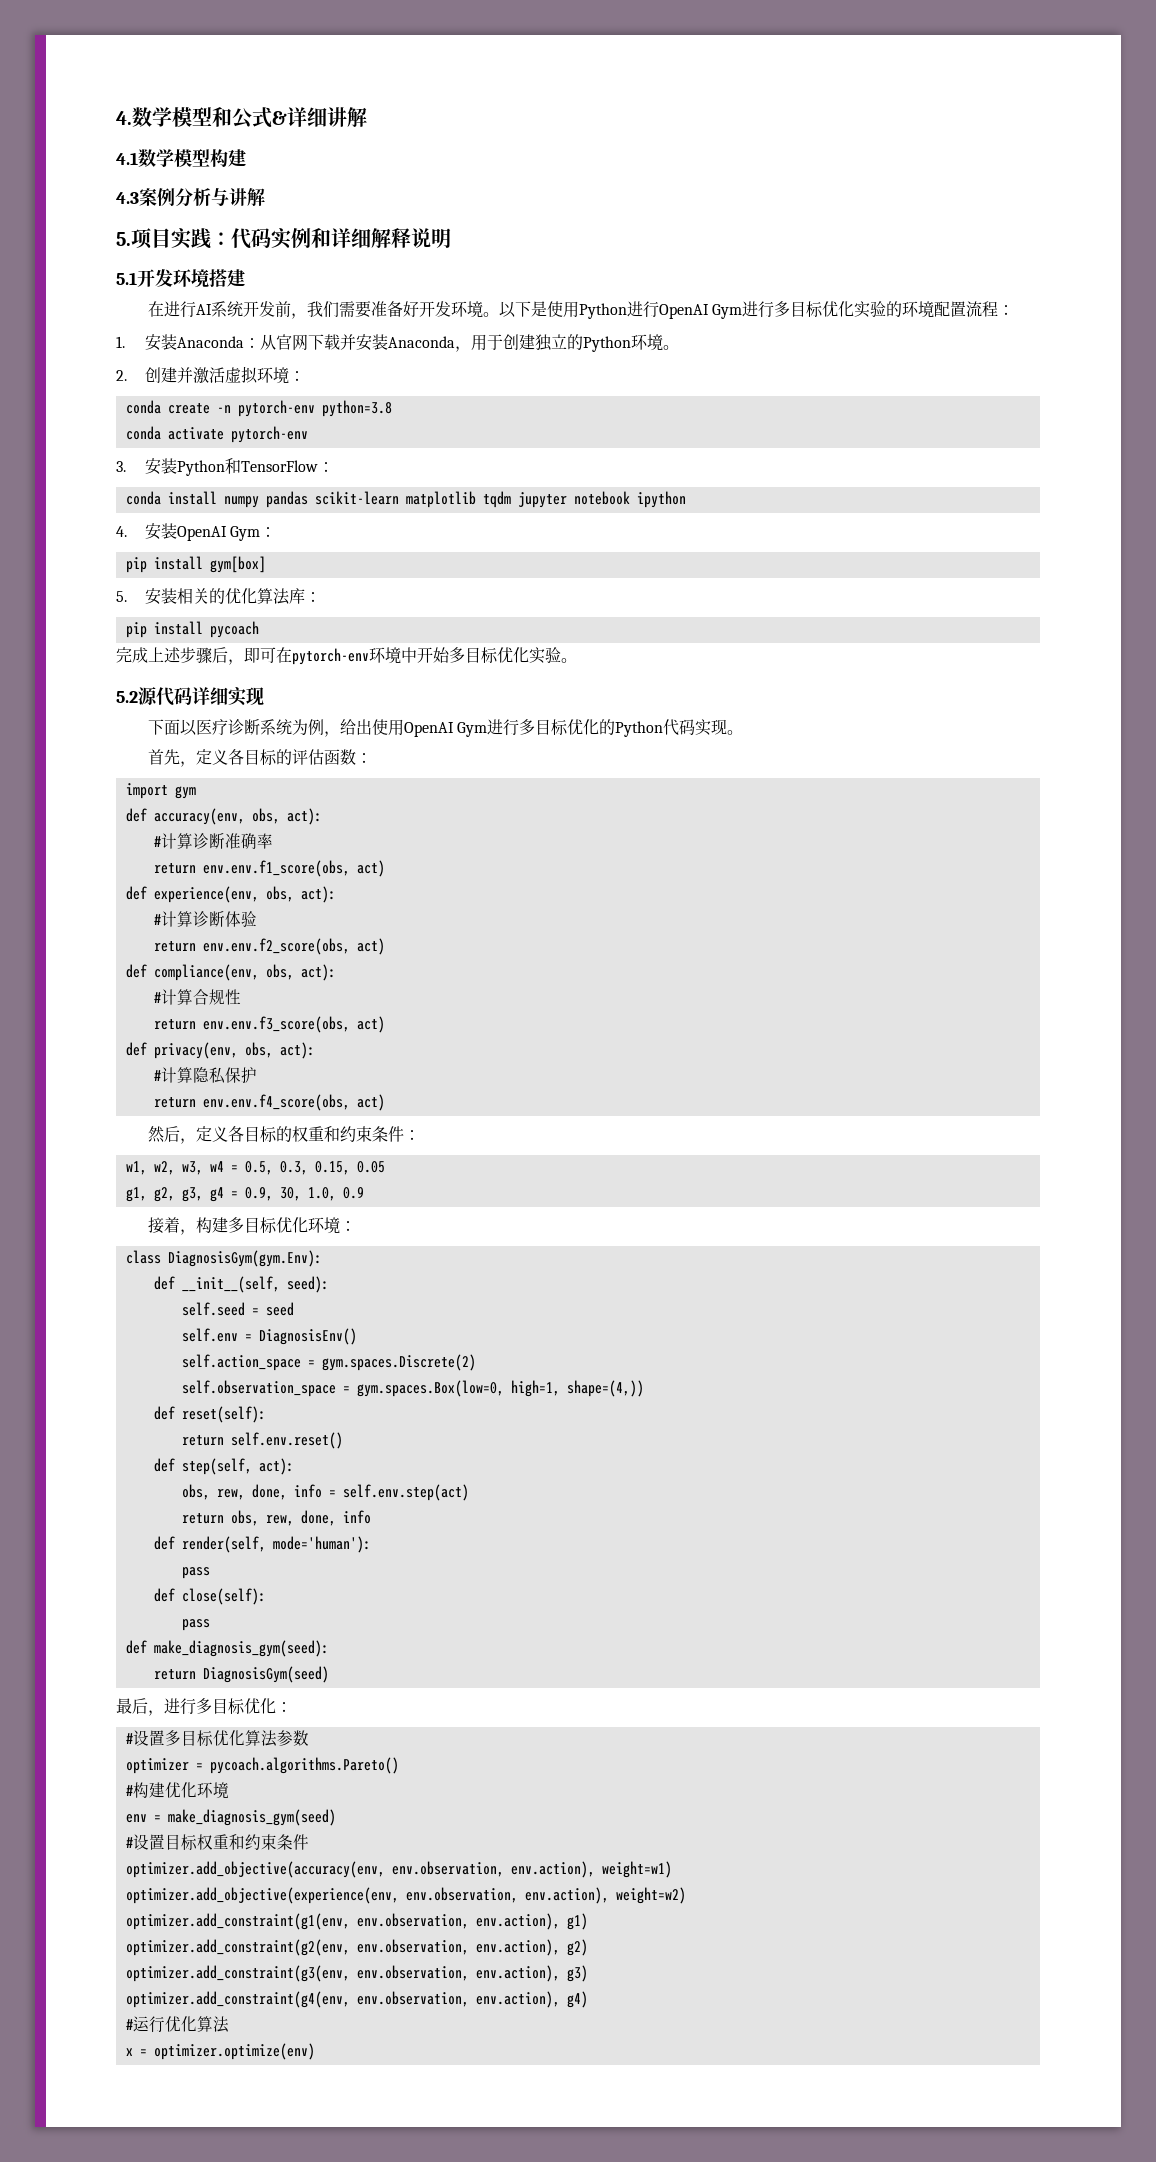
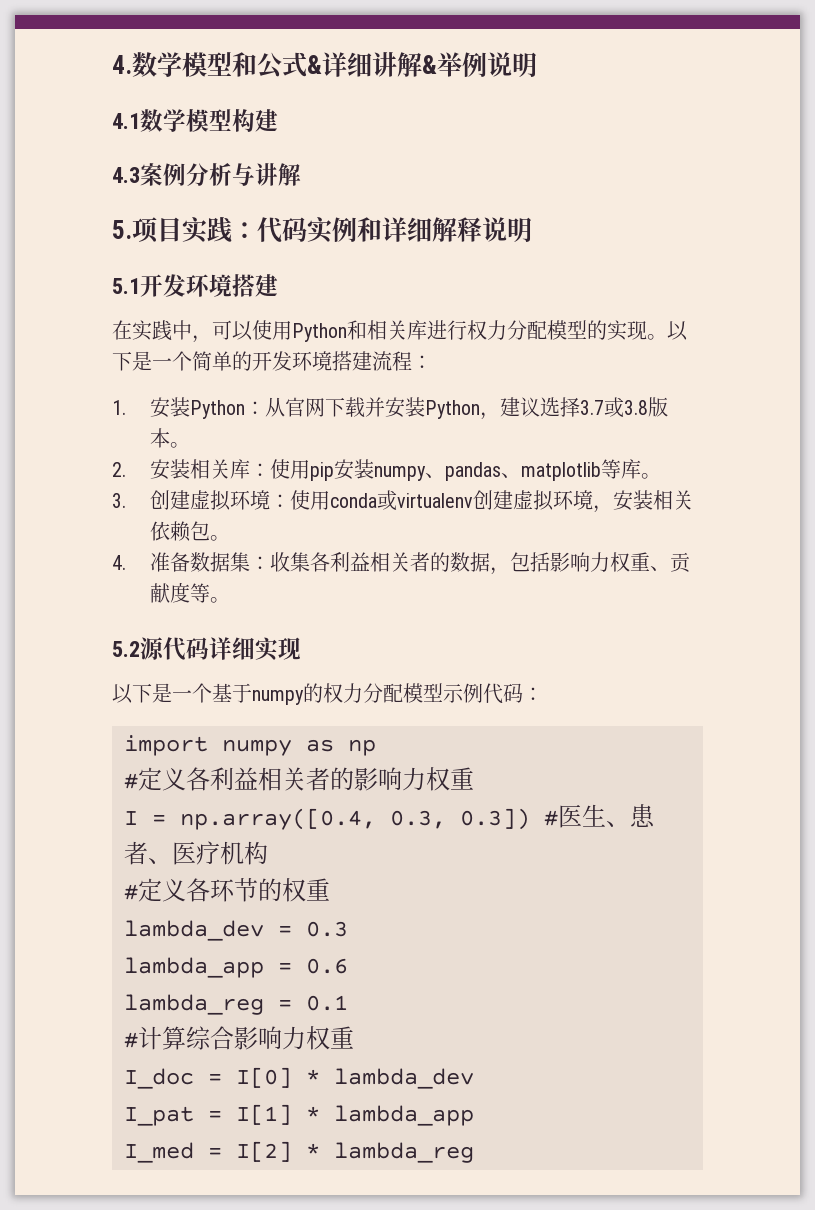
- 4.数学模型和公式&详细讲解
+ 4.数学模型和公式&详细讲解&举例说明
- 在进行AI系统开发前，我们需要准备好开发环境。以下是使用Python进行OpenAI Gym进行多目标优化实验的环境配置流程：
+ 在实践中，可以使用Python和相关库进行权力分配模型的实现。以下是一个简单的开发环境搭建流程：
- 1.安装Anaconda：从官网下载并安装Anaconda，用于创建独立的Python环境。
- 2.创建并激活虚拟环境：
- conda create -n pytorch-env python=3.8
- conda activate pytorch-env
- 3.安装Python和TensorFlow：
- conda install numpy pandas scikit-learn matplotlib tqdm jupyter notebook ipython
- 4.安装OpenAI Gym：
- pip install gym[box]
- 5.安装相关的优化算法库：
- pip install pycoach
- 完成上述步骤后，即可在pytorch-env环境中开始多目标优化实验。
+ 1.安装Python：从官网下载并安装Python，建议选择3.7或3.8版本。
+ 2.安装相关库：使用pip安装numpy、pandas、matplotlib等库。
+ 3.创建虚拟环境：使用conda或virtualenv创建虚拟环境，安装相关依赖包。
+ 4.准备数据集：收集各利益相关者的数据，包括影响力权重、贡献度等。
- 下面以医疗诊断系统为例，给出使用OpenAI Gym进行多目标优化的Python代码实现。
- 首先，定义各目标的评估函数：
- import gym
- def accuracy(env, obs, act):
- #计算诊断准确率
- return env.env.f1_score(obs, act)
- def experience(env, obs, act):
- #计算诊断体验
- return env.env.f2_score(obs, act)
- def compliance(env, obs, act):
- #计算合规性
- return env.env.f3_score(obs, act)
- def privacy(env, obs, act):
- #计算隐私保护
- return env.env.f4_score(obs, act)
- 然后，定义各目标的权重和约束条件：
- w1, w2, w3, w4 = 0.5, 0.3, 0.15, 0.05
- g1, g2, g3, g4 = 0.9, 30, 1.0, 0.9
- 接着，构建多目标优化环境：
- class DiagnosisGym(gym.Env):
- def __init__(self, seed):
- self.seed = seed
- self.env = DiagnosisEnv()
- self.action_space = gym.spaces.Discrete(2)
- self.observation_space = gym.spaces.Box(low=0, high=1, shape=(4,))
- def reset(self):
- return self.env.reset()
- def step(self, act):
- obs, rew, done, info = self.env.step(act)
- return obs, rew, done, info
- def render(self, mode='human'):
- pass
- def close(self):
- pass
- def make_diagnosis_gym(seed):
- return DiagnosisGym(seed)
- 最后，进行多目标优化：
- #设置多目标优化算法参数
- optimizer = pycoach.algorithms.Pareto()
- #构建优化环境
- env = make_diagnosis_gym(seed)
- #设置目标权重和约束条件
- optimizer.add_objective(accuracy(env, env.observation, env.action), weight=w1)
- optimizer.add_objective(experience(env, env.observation, env.action), weight=w2)
- optimizer.add_constraint(g1(env, env.observation, env.action), g1)
- optimizer.add_constraint(g2(env, env.observation, env.action), g2)
- optimizer.add_constraint(g3(env, env.observation, env.action), g3)
- optimizer.add_constraint(g4(env, env.observation, env.action), g4)
- #运行优化算法
- x = optimizer.optimize(env)
+ 以下是一个基于numpy的权力分配模型示例代码：
+ import numpy as np
+ #定义各利益相关者的影响力权重
+ I = np.array([0.4, 0.3, 0.3]) #医生、患者、医疗机构
+ #定义各环节的权重
+ lambda_dev = 0.3
+ lambda_app = 0.6
+ lambda_reg = 0.1
+ #计算综合影响力权重
+ I_doc = I[0] * lambda_dev
+ I_pat = I[1] * lambda_app
+ I_med = I[2] * lambda_reg

